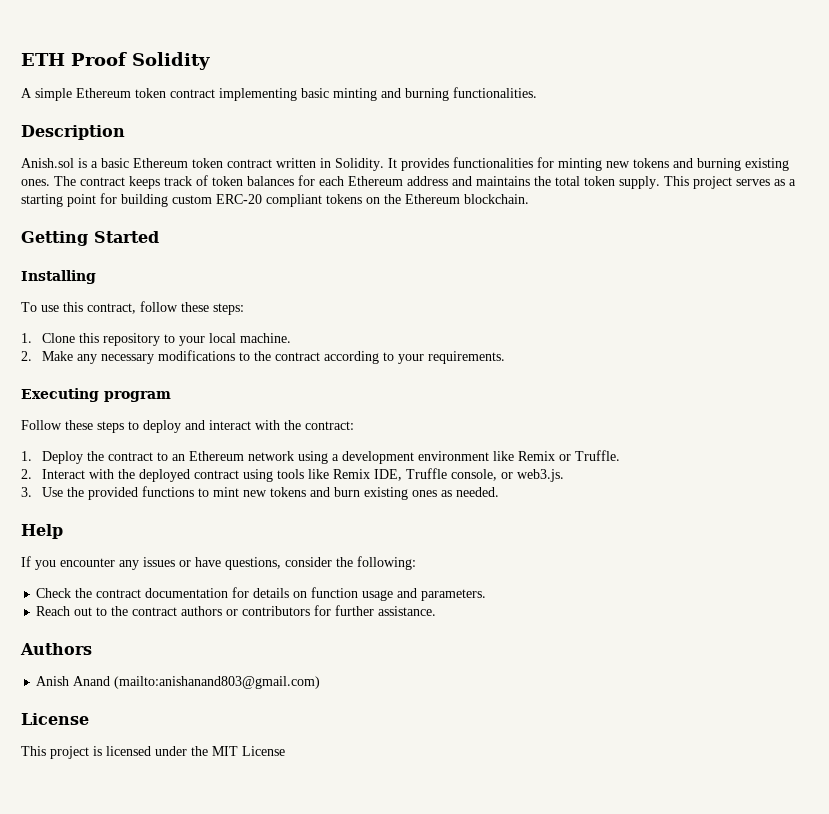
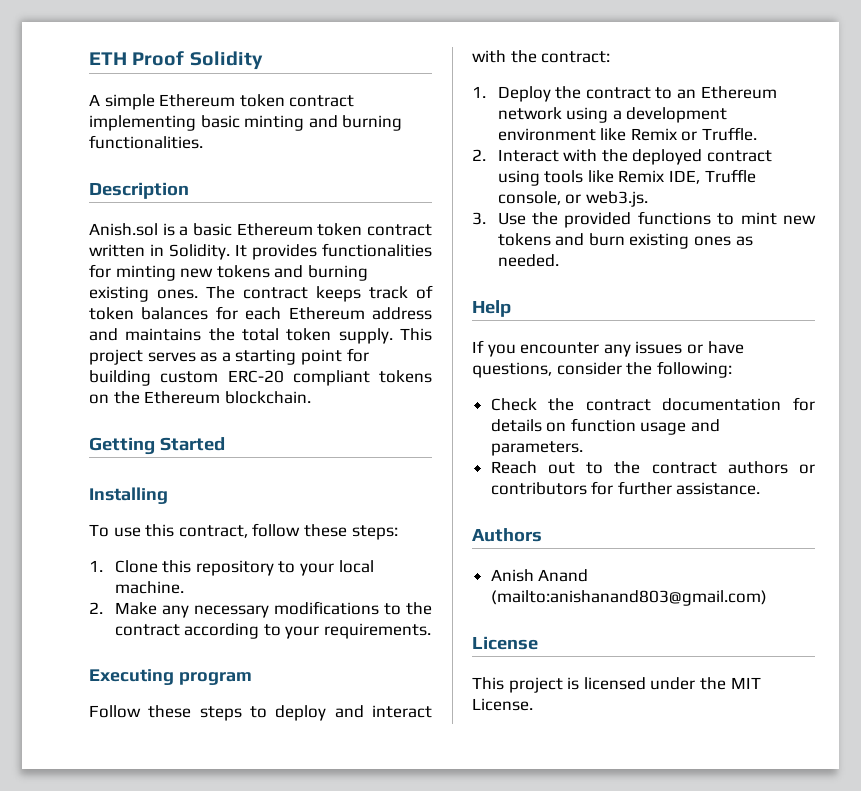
- This project is licensed under the MIT License
+ This project is licensed under the MIT License.

